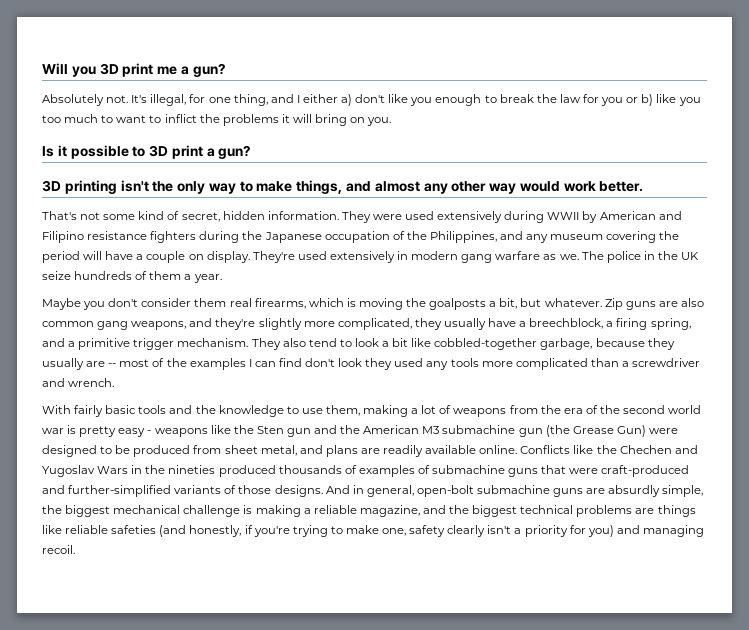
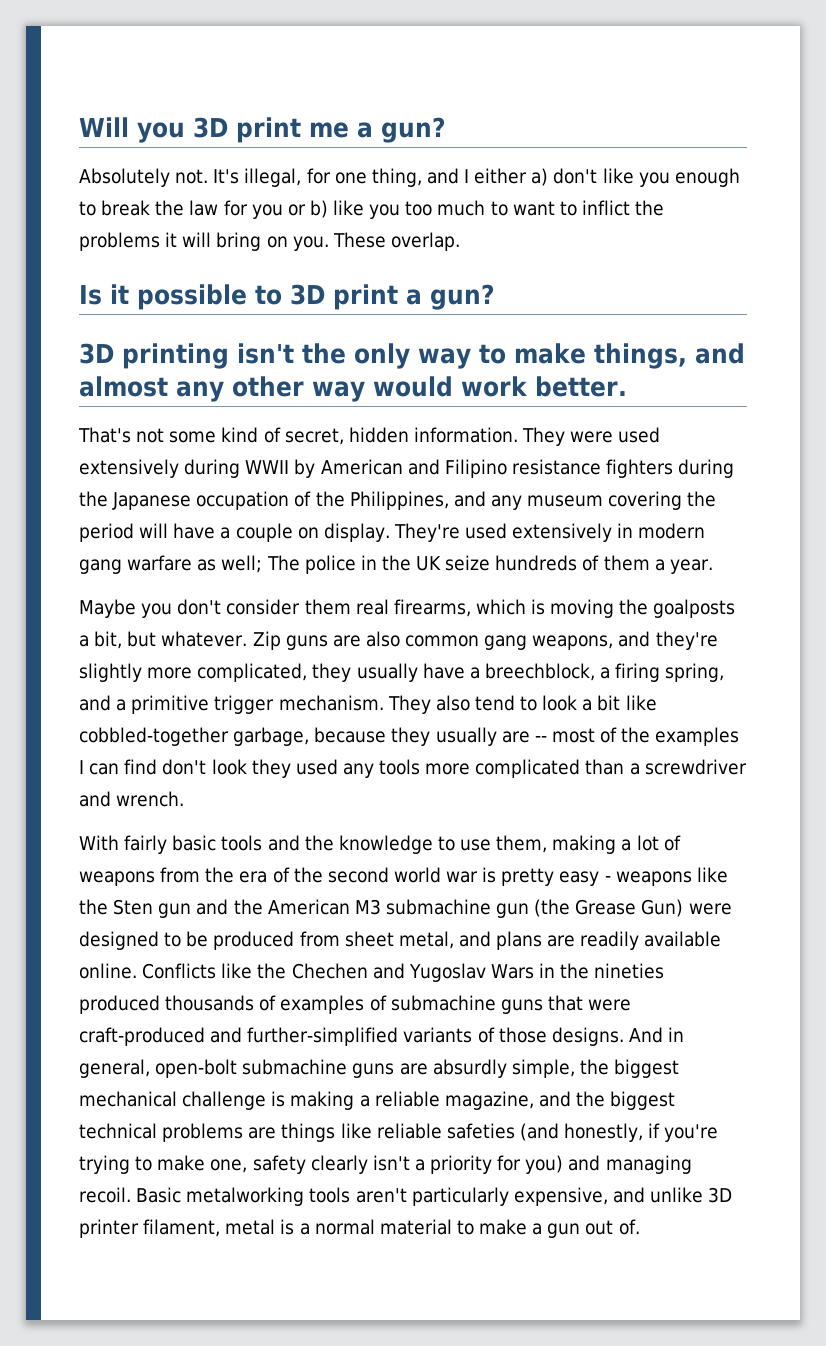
+ These overlap.
- They're used extensively in modern gang warfare as we. The police in the UK seize hundreds of them a year.
+ They're used extensively in modern gang warfare as well; The police in the UK seize hundreds of them a year.
+ Basic metalworking tools aren't particularly expensive, and unlike 3D printer filament, metal is a normal material to make a gun out of.

